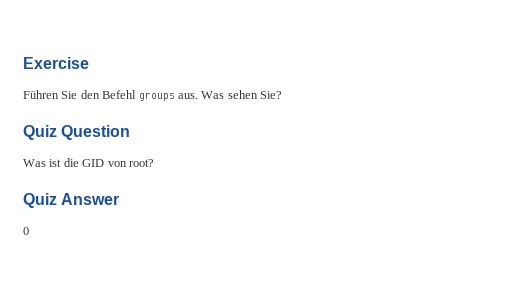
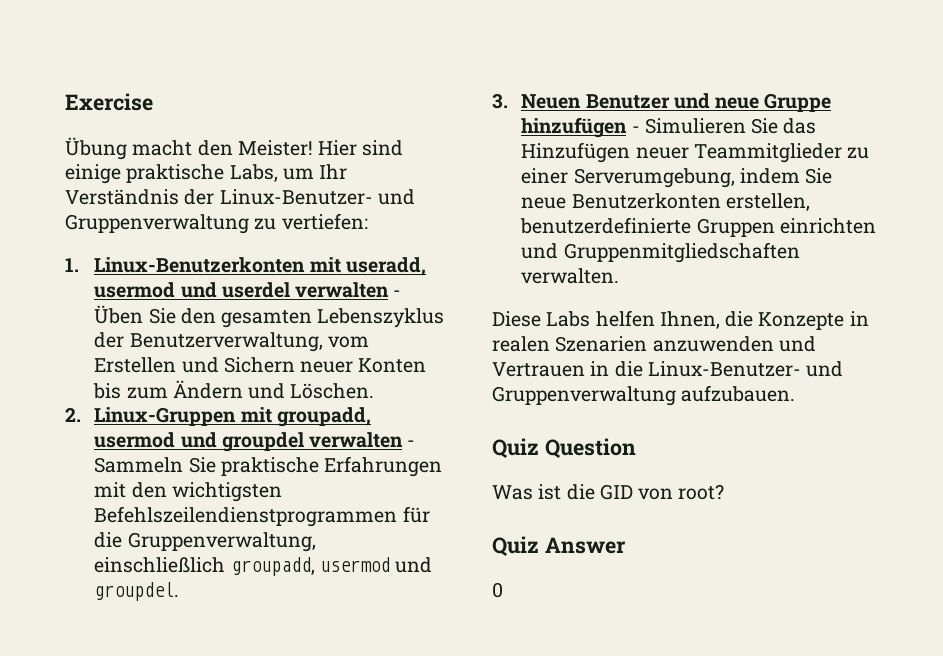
- Führen Sie den Befehl groups aus. Was sehen Sie?
+ Übung macht den Meister! Hier sind einige praktische Labs, um Ihr Verständnis der Linux-Benutzer- und Gruppenverwaltung zu vertiefen:
+ 1. Linux-Benutzerkonten mit useradd, usermod und userdel verwalten - Üben Sie den gesamten Lebenszyklus der Benutzerverwaltung, vom Erstellen und Sichern neuer Konten bis zum Ändern und Löschen.
+ 2. Linux-Gruppen mit groupadd, usermod und groupdel verwalten - Sammeln Sie praktische Erfahrungen mit den wichtigsten Befehlszeilendienstprogrammen für die Gruppenverwaltung, einschließlich groupadd, usermod und groupdel.
+ 3. Neuen Benutzer und neue Gruppe hinzufügen - Simulieren Sie das Hinzufügen neuer Teammitglieder zu einer Serverumgebung, indem Sie neue Benutzerkonten erstellen, benutzerdefinierte Gruppen einrichten und Gruppenmitgliedschaften verwalten.
+ Diese Labs helfen Ihnen, die Konzepte in realen Szenarien anzuwenden und Vertrauen in die Linux-Benutzer- und Gruppenverwaltung aufzubauen.

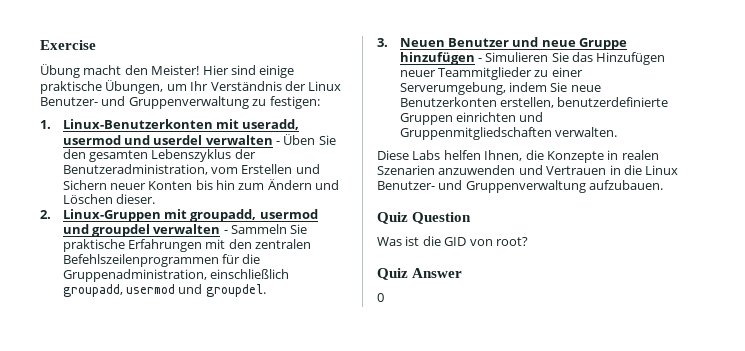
- Hier sind einige praktische Labs, um Ihr Verständnis der Linux-Benutzer- und Gruppenverwaltung zu vertiefen:
+ Hier sind einige praktische Übungen, um Ihr Verständnis der Linux Benutzer- und Gruppenverwaltung zu festigen:
- 1. Linux-Benutzerkonten mit useradd, usermod und userdel verwalten - Üben Sie den gesamten Lebenszyklus der Benutzerverwaltung, vom Erstellen und Sichern neuer Konten bis zum Ändern und Löschen.
+ 1. Linux-Benutzerkonten mit useradd, usermod und userdel verwalten - Üben Sie den gesamten Lebenszyklus der Benutzeradministration, vom Erstellen und Sichern neuer Konten bis hin zum Ändern und Löschen dieser.
- 2. Linux-Gruppen mit groupadd, usermod und groupdel verwalten - Sammeln Sie praktische Erfahrungen mit den wichtigsten Befehlszeilendienstprogrammen für die Gruppenverwaltung, einschließlich groupadd, usermod und groupdel.
+ 2. Linux-Gruppen mit groupadd, usermod und groupdel verwalten - Sammeln Sie praktische Erfahrungen mit den zentralen Befehlszeilenprogrammen für die Gruppenadministration, einschließlich groupadd, usermod und groupdel.
- Diese Labs helfen Ihnen, die Konzepte in realen Szenarien anzuwenden und Vertrauen in die Linux-Benutzer- und Gruppenverwaltung aufzubauen.
+ Diese Labs helfen Ihnen, die Konzepte in realen Szenarien anzuwenden und Vertrauen in die Linux Benutzer- und Gruppenverwaltung aufzubauen.

